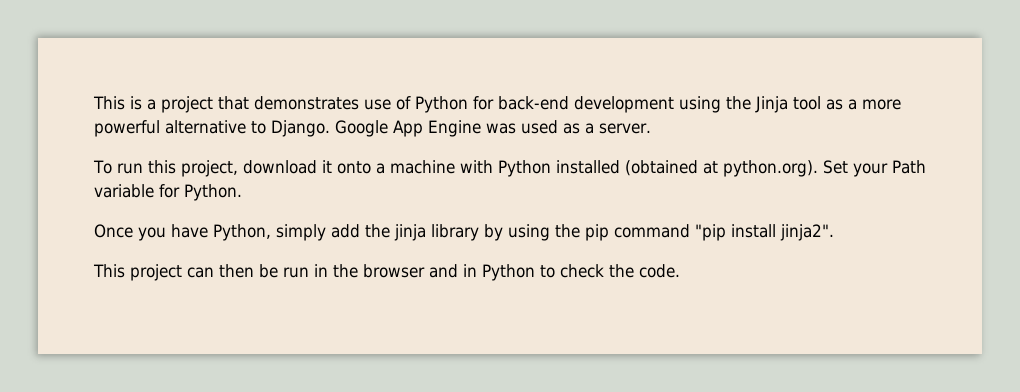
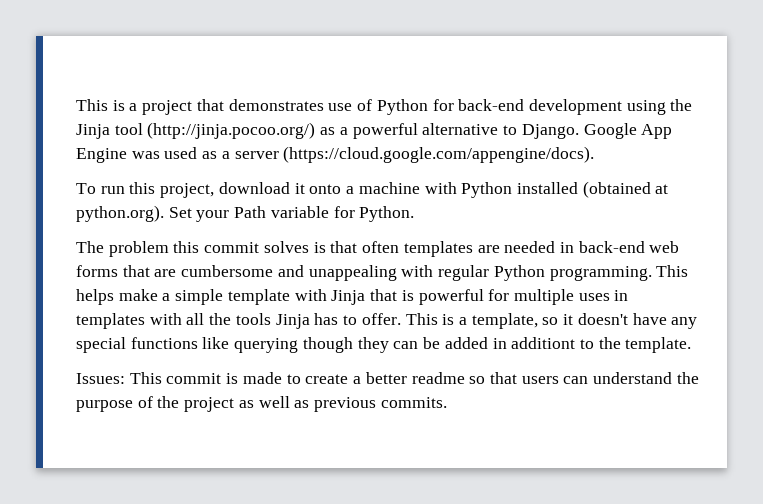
- This is a project that demonstrates use of Python for back-end development using the Jinja tool as a more powerful alternative to Django.
+ This is a project that demonstrates use of Python for back-end development using the Jinja tool (http://jinja.pocoo.org/) as a powerful alternative to Django.
- Google App Engine was used as a server.
+ Google App Engine was used as a server (https://cloud.google.com/appengine/docs).
- Once you have Python, simply add the jinja library by using the pip command "pip install jinja2".
- This project can then be run in the browser and in Python to check the code.
+ The problem this commit solves is that often templates are needed in back-end web forms that are cumbersome and unappealing with regular Python programming. This helps make a simple template with Jinja that is powerful for multiple uses in templates with all the tools Jinja has to offer. This is a template, so it doesn't have any special functions like querying though they can be added in additiont to the template.
+ Issues: This commit is made to create a better readme so that users can understand the purpose of the project as well as previous commits.

